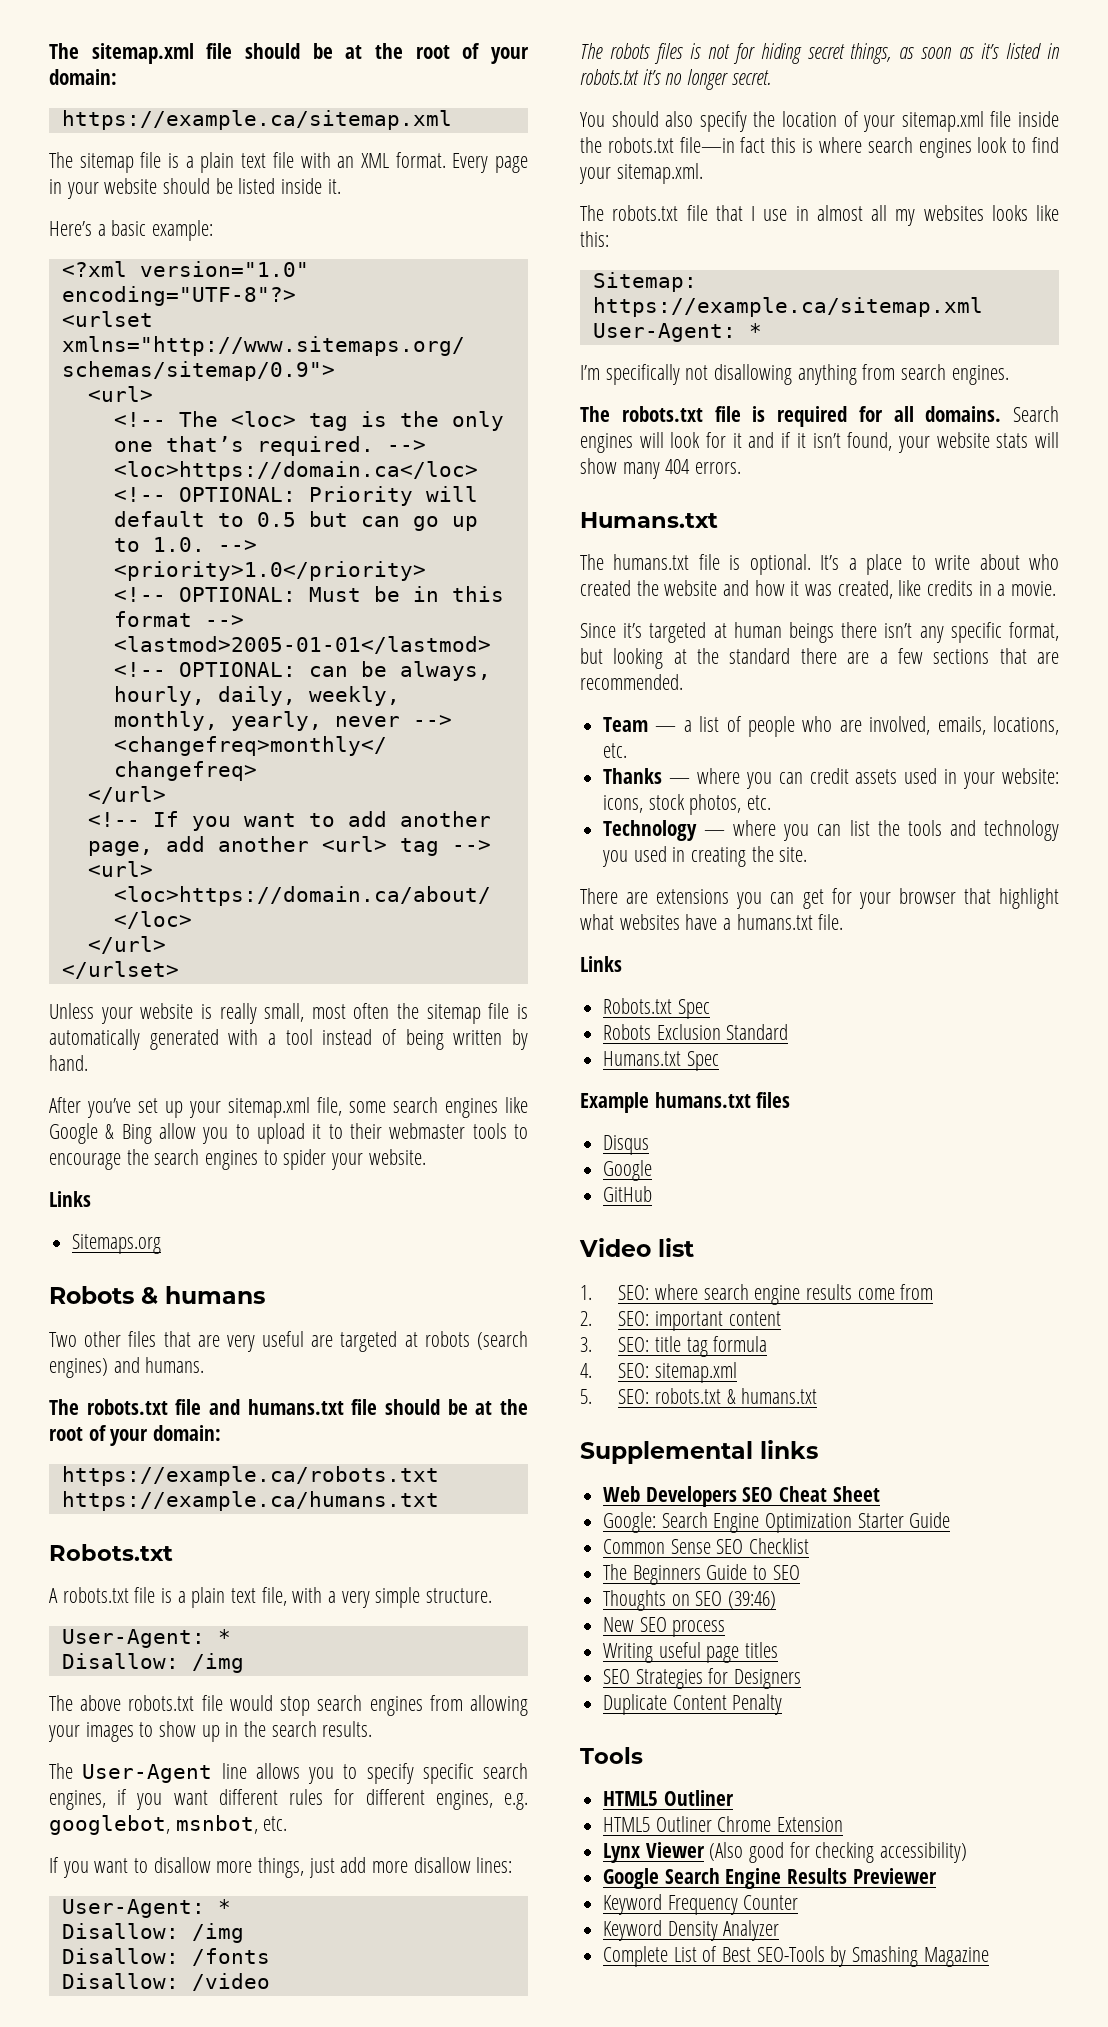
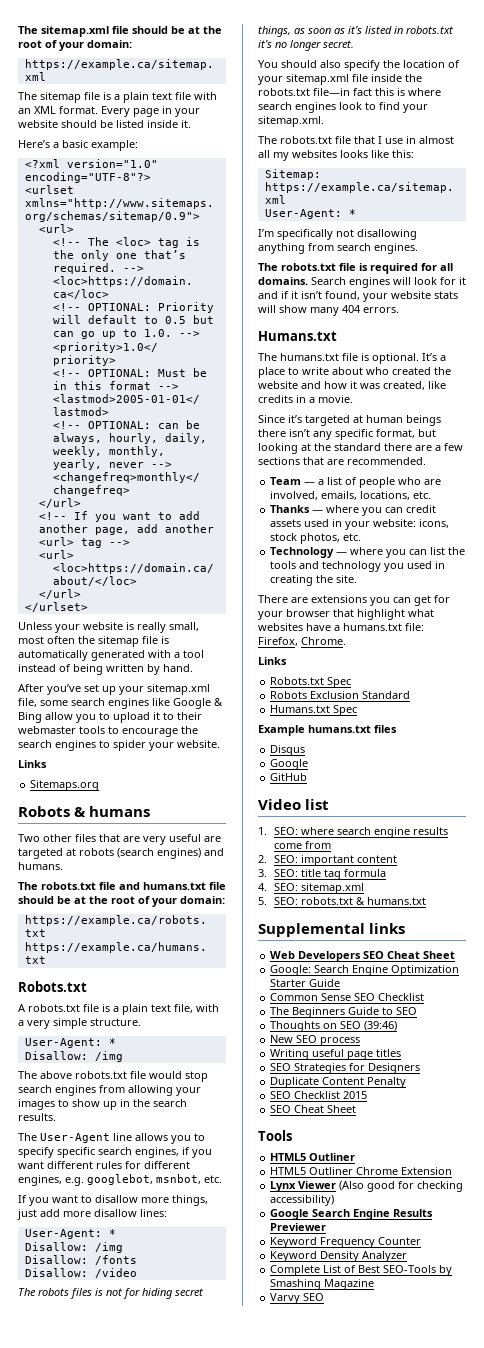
- There are extensions you can get for your browser that highlight what websites have a humans.txt file.
+ There are extensions you can get for your browser that highlight what websites have a humans.txt file: Firefox, Chrome.
+ SEO Checklist 2015
+ SEO Cheat Sheet
+ Varvy SEO

